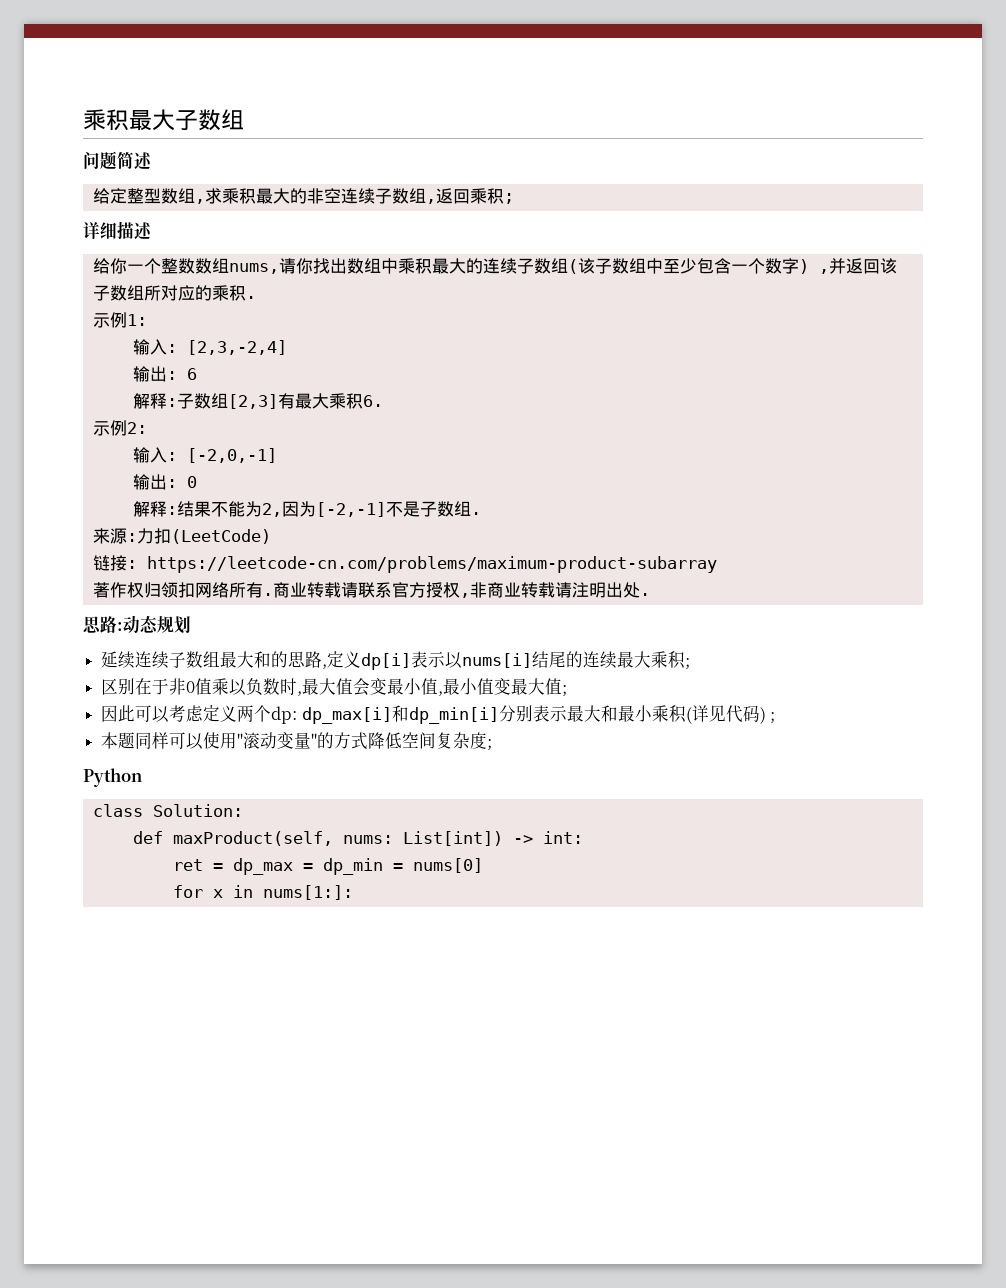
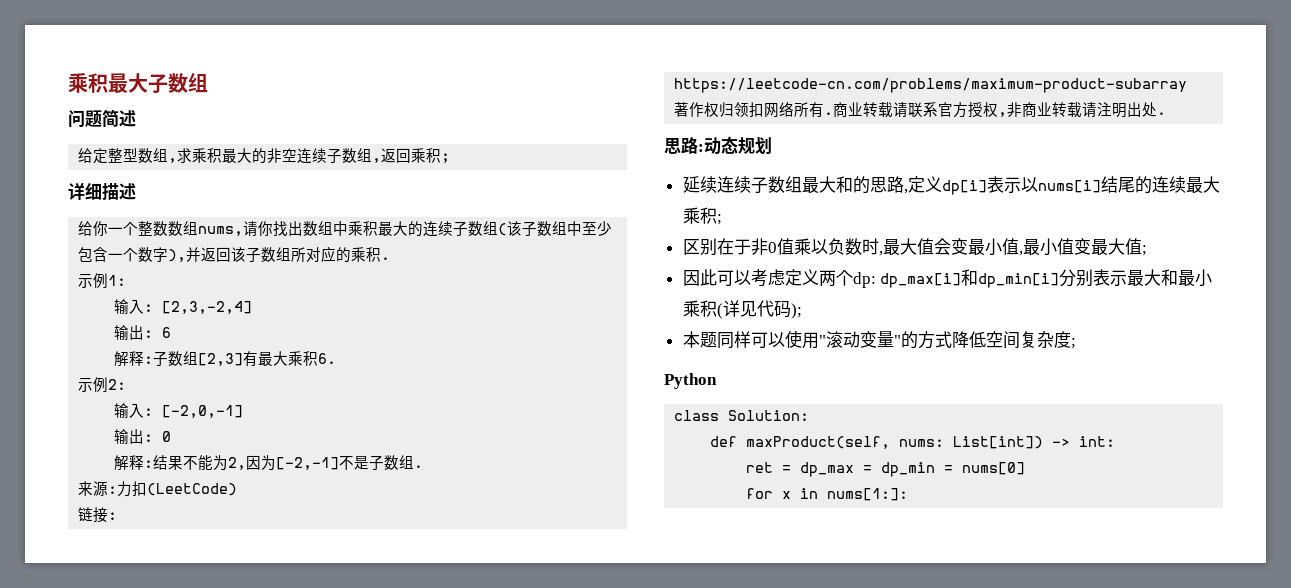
- 给你一个整数数组nums,请你找出数组中乘积最大的连续子数组(该子数组中至少包含一个数字) ,并返回该子数组所对应的乘积.
+ 给你一个整数数组nums,请你找出数组中乘积最大的连续子数组(该子数组中至少包含一个数字),并返回该子数组所对应的乘积.
- 因此可以考虑定义两个dp: dp_max[i]和dp_min[i]分别表示最大和最小乘积(详见代码) ;
+ 因此可以考虑定义两个dp: dp_max[i]和dp_min[i]分别表示最大和最小乘积(详见代码);

